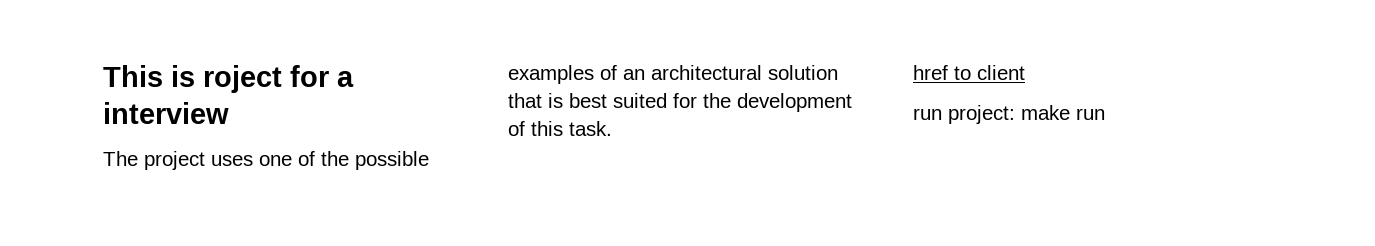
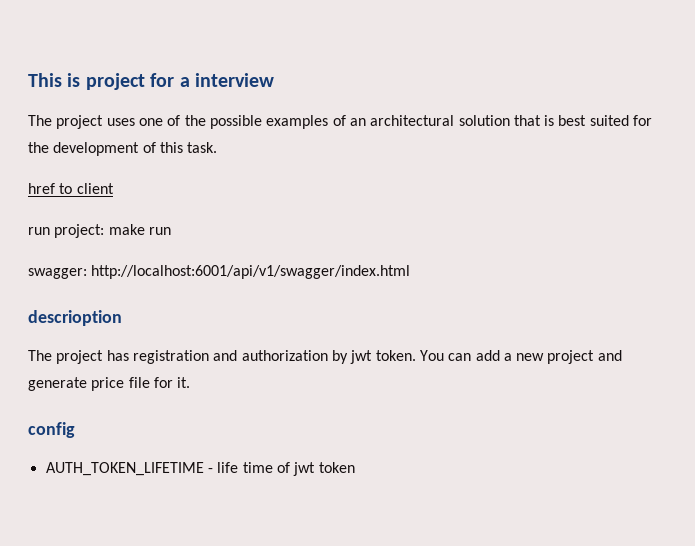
- This is roject for a interview
+ This is project for a interview
+ swagger: http://localhost:6001/api/v1/swagger/index.html
+ descrioption
+ The project has registration and authorization by jwt token. You can add a new project and generate price file for it.
+ config
+ AUTH_TOKEN_LIFETIME - life time of jwt token

